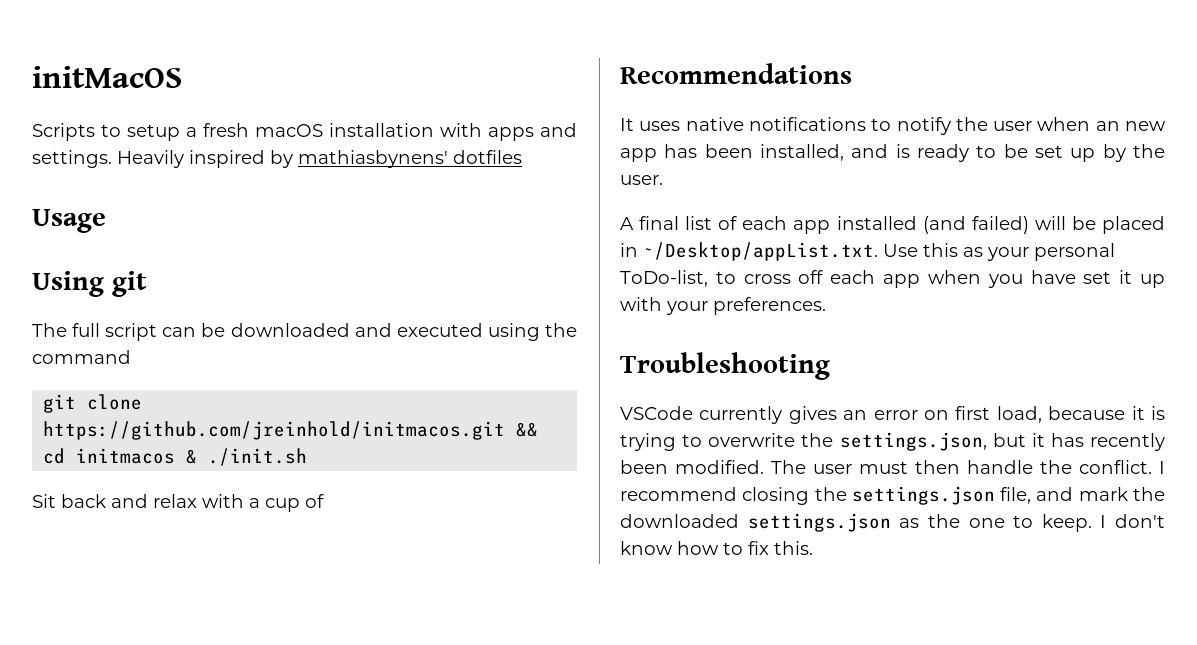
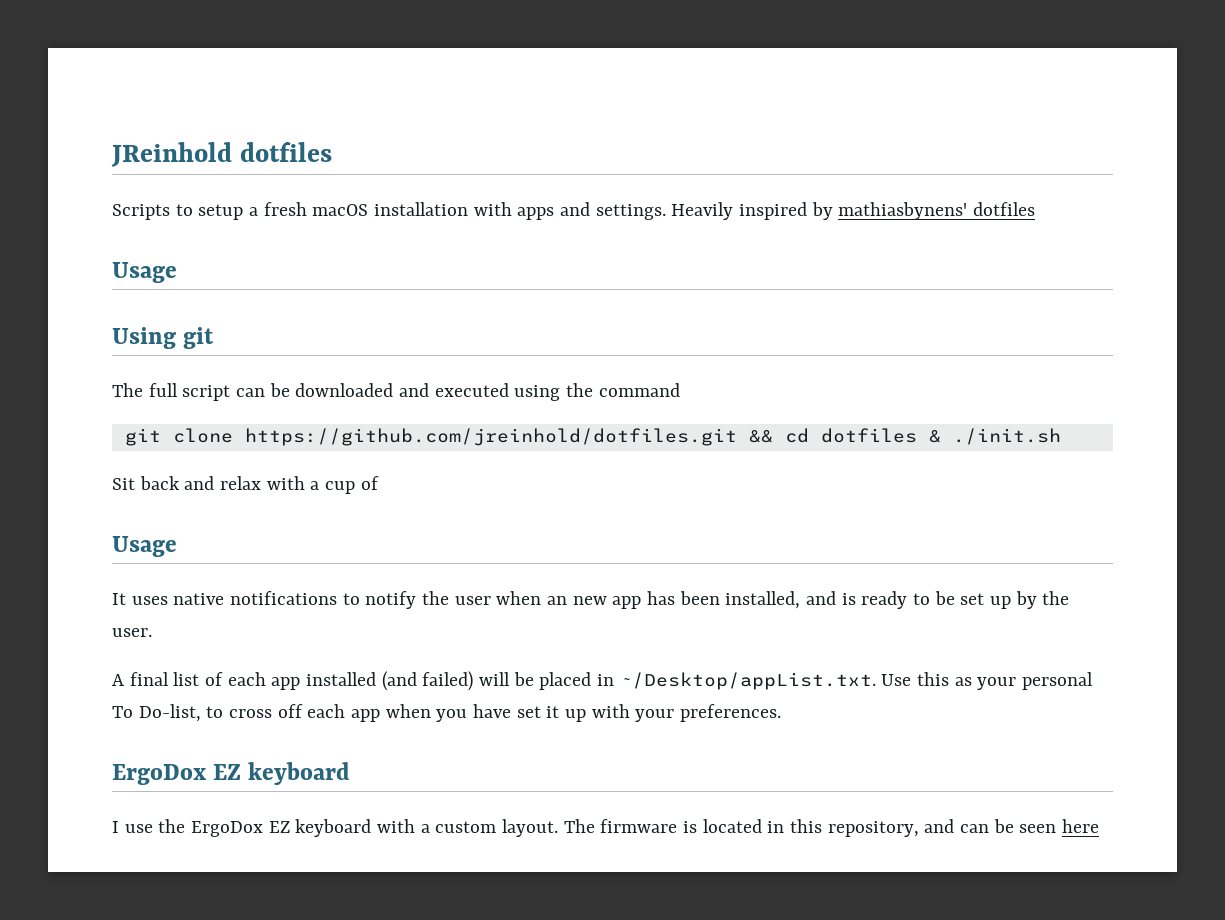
- initMacOS
+ JReinhold dotfiles
- git clone https://github.com/jreinhold/initmacos.git && cd initmacos & ./init.sh
+ git clone https://github.com/jreinhold/dotfiles.git && cd dotfiles & ./init.sh
  Sit back and relax with a cup of
- Recommendations
+ Usage
- A final list of each app installed (and failed) will be placed in ~/Desktop/appList.txt. Use this as your personal ToDo-list, to cross off each app when you have set it up with your preferences.
- Troubleshooting
- VSCode currently gives an error on first load, because it is trying to overwrite the settings.json, but it has recently been modified. The user must then handle the conflict. I recommend closing the settings.json file, and mark the downloaded settings.json as the one to keep. I don't know how to fix this.
+ A final list of each app installed (and failed) will be placed in ~/Desktop/appList.txt. Use this as your personal To Do-list, to cross off each app when you have set it up with your preferences.
+ ErgoDox EZ keyboard
+ I use the ErgoDox EZ keyboard with a custom layout. The firmware is located in this repository, and can be seen here

